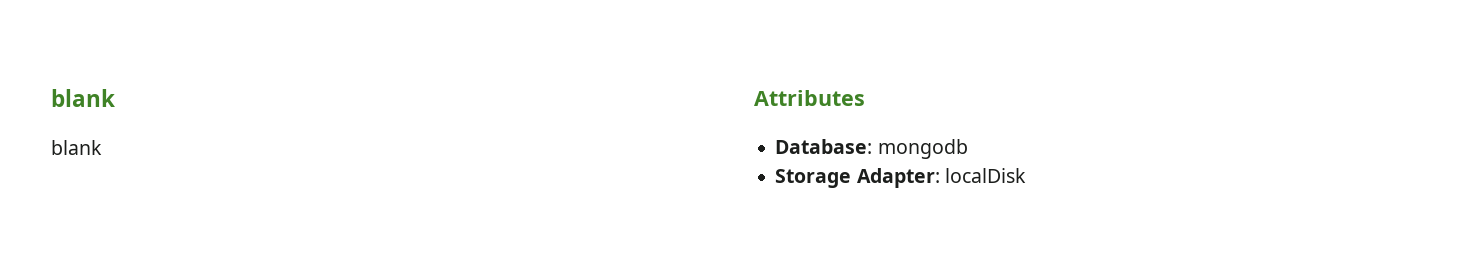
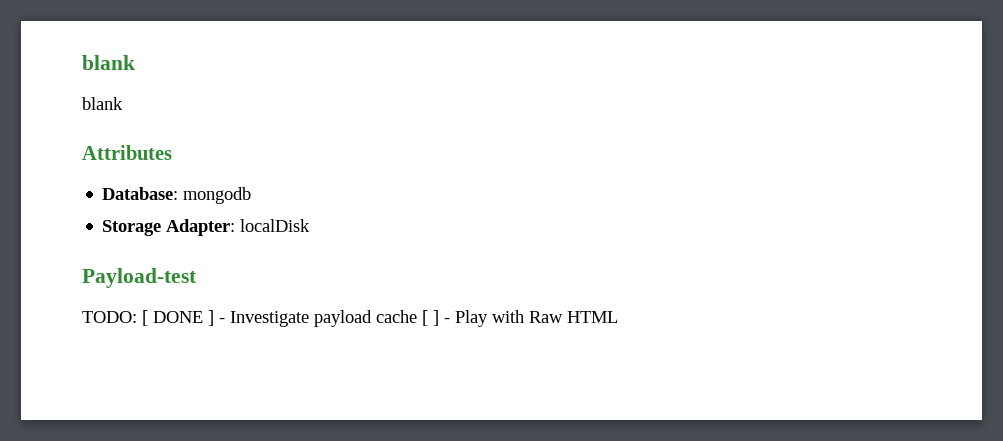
+ Payload-test
+ TODO: [ DONE ] - Investigate payload cache [ ] - Play with Raw HTML

